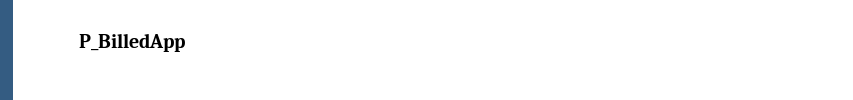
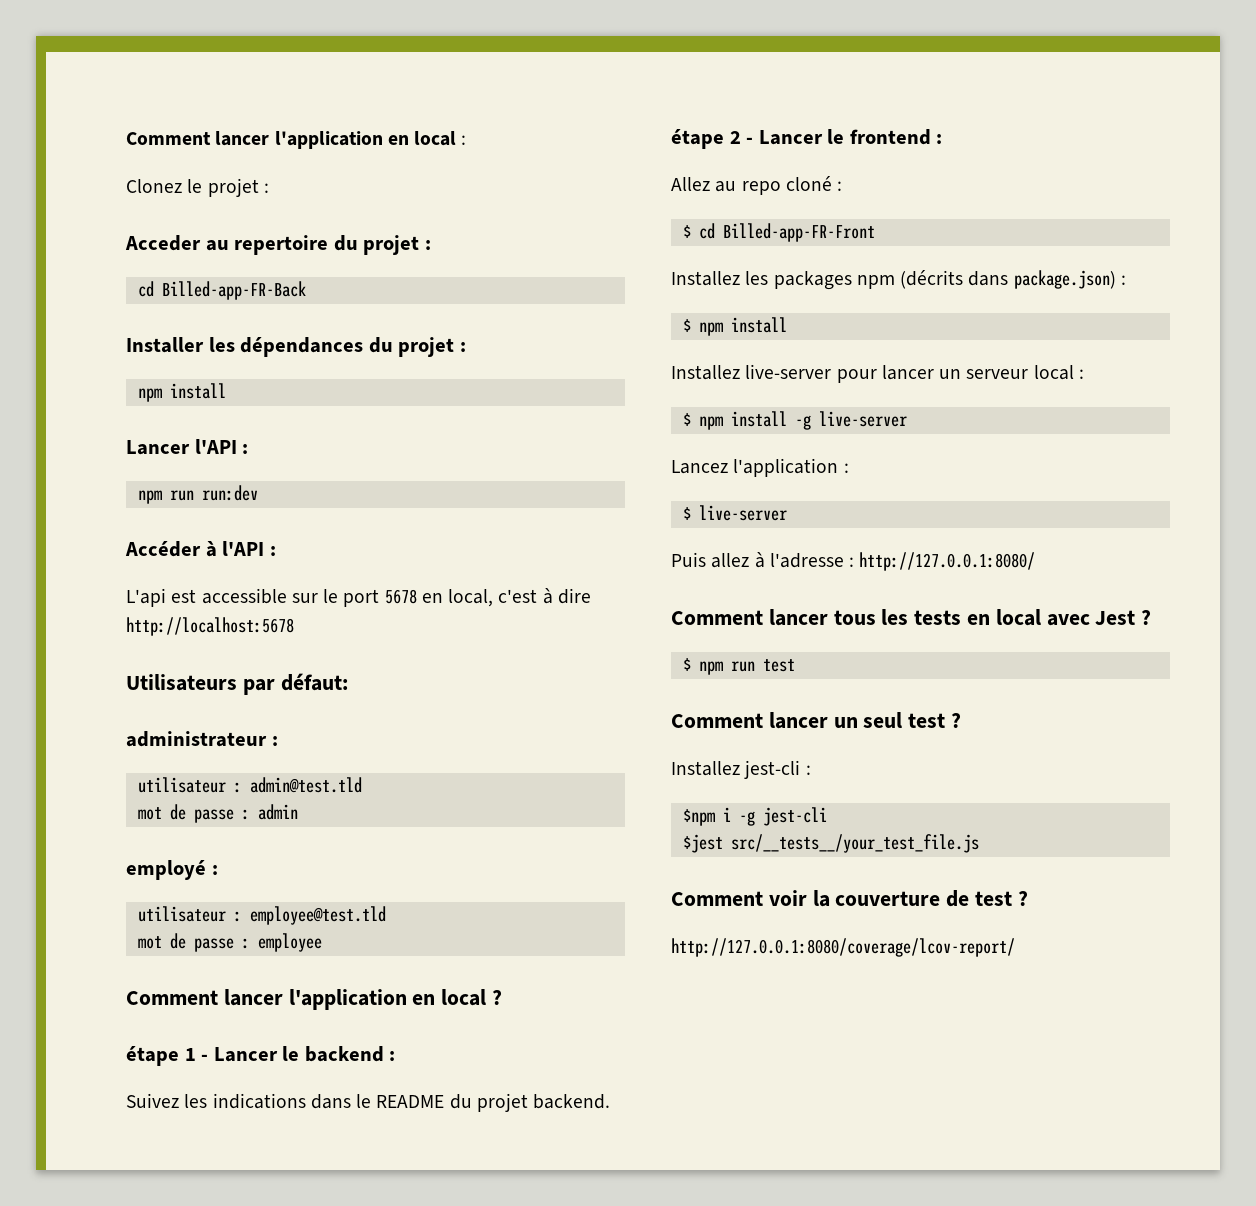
- P_BilledApp
+ Comment lancer l'application en local :
+ Clonez le projet :
+ Acceder au repertoire du projet :
+ cd Billed-app-FR-Back
+ Installer les dépendances du projet :
+ npm install
+ Lancer l'API :
+ npm run run:dev
+ Accéder à l'API :
+ L'api est accessible sur le port 5678 en local, c'est à dire http://localhost:5678
+ Utilisateurs par défaut:
+ administrateur :
+ utilisateur : admin@test.tld
+ mot de passe : admin
+ employé :
+ utilisateur : employee@test.tld
+ mot de passe : employee
+ Comment lancer l'application en local ?
+ étape 1 - Lancer le backend :
+ Suivez les indications dans le README du projet backend.
+ étape 2 - Lancer le frontend :
+ Allez au repo cloné :
+ $ cd Billed-app-FR-Front
+ Installez les packages npm (décrits dans package.json) :
+ $ npm install
+ Installez live-server pour lancer un serveur local :
+ $ npm install -g live-server
+ Lancez l'application :
+ $ live-server
+ Puis allez à l'adresse : http://127.0.0.1:8080/
+ Comment lancer tous les tests en local avec Jest ?
+ $ npm run test
+ Comment lancer un seul test ?
+ Installez jest-cli :
+ $npm i -g jest-cli
+ $jest src/__tests__/your_test_file.js
+ Comment voir la couverture de test ?
+ http://127.0.0.1:8080/coverage/lcov-report/

